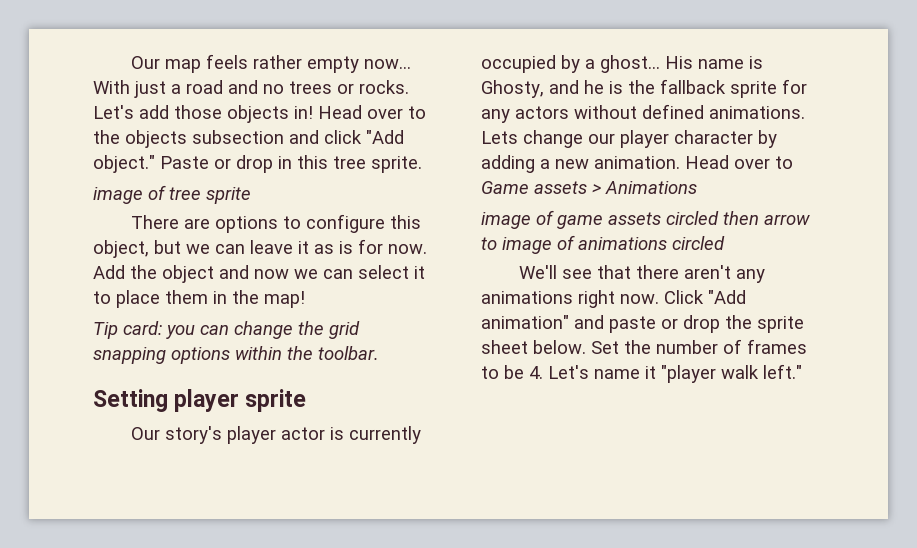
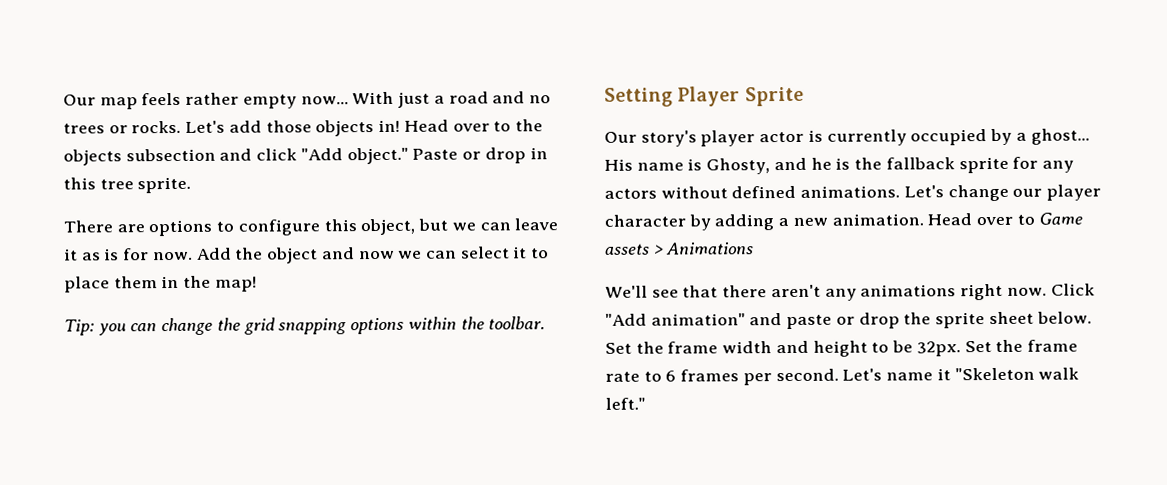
- image of tree sprite
- Tip card: you can change the grid snapping options within the toolbar.
+ Tip: you can change the grid snapping options within the toolbar.
- Setting player sprite
+ Setting Player Sprite
- Lets change our player character by adding a new animation.
+ Let's change our player character by adding a new animation.
- image of game assets circled then arrow to image of animations circled
- Set the number of frames to be 4. Let's name it "player walk left."
+ Set the frame width and height to be 32px. Set the frame rate to 6 frames per second. Let's name it "Skeleton walk left."

